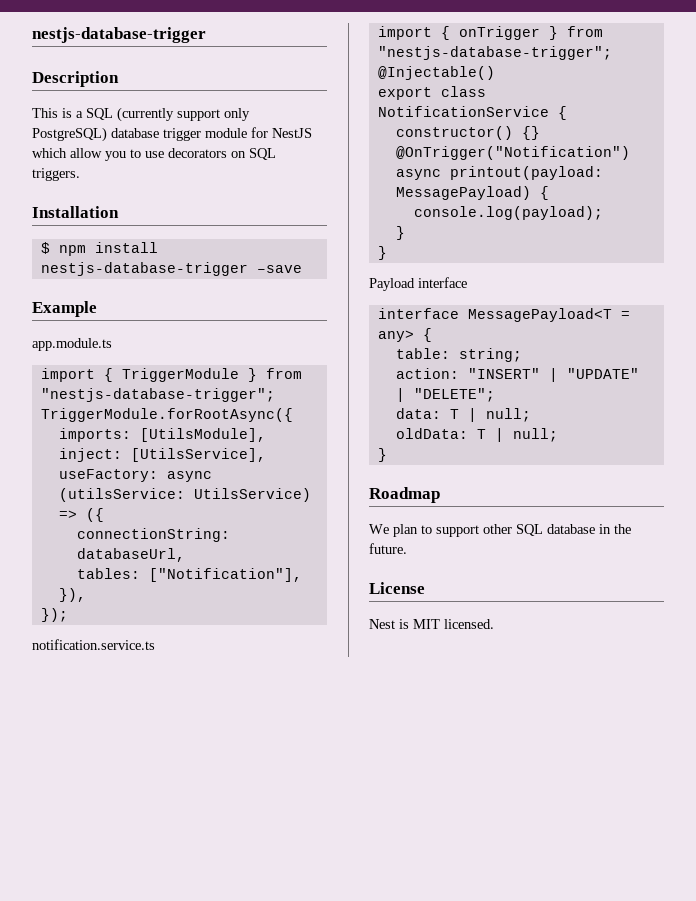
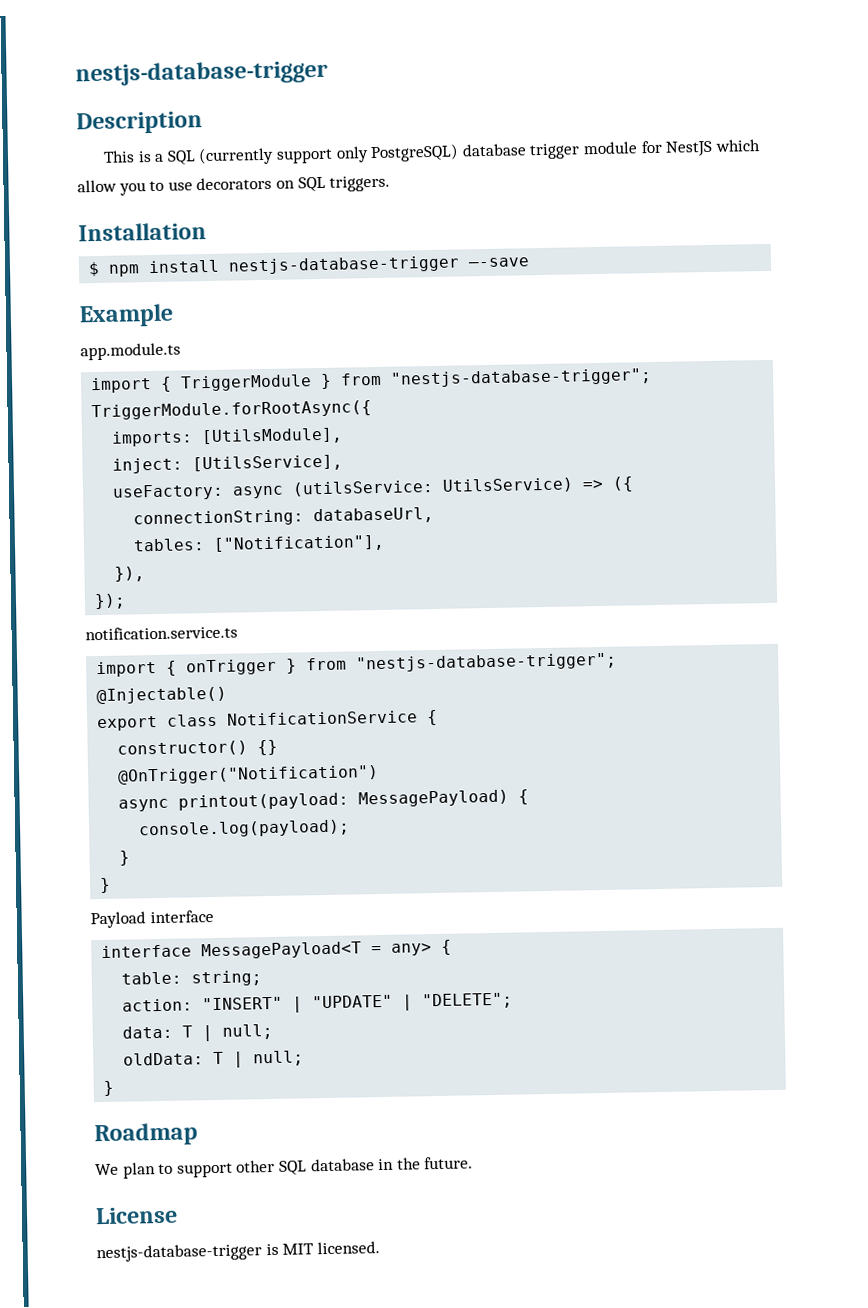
- $ npm install nestjs-database-trigger –save
+ $ npm install nestjs-database-trigger –-save
- Nest is MIT licensed.
+ nestjs-database-trigger is MIT licensed.

